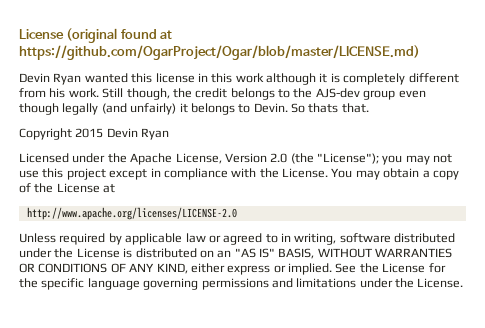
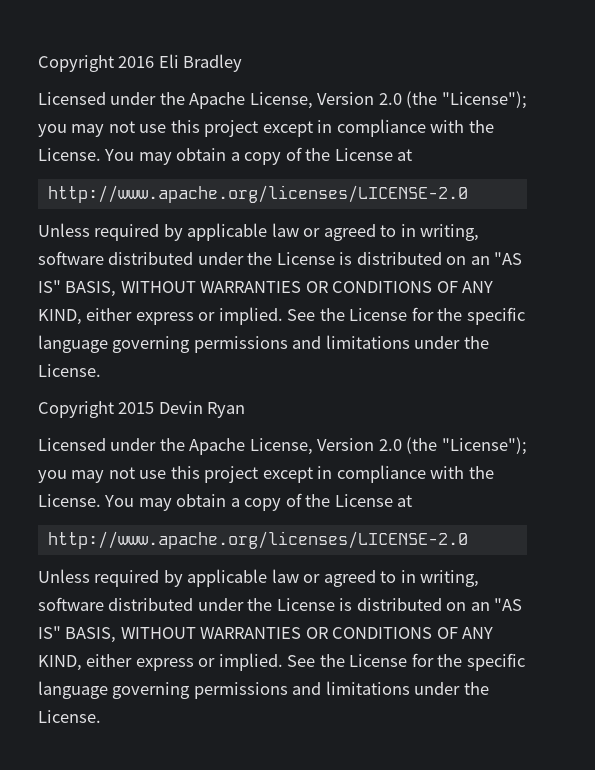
- License (original found at https://github.com/OgarProject/Ogar/blob/master/LICENSE.md)
- Devin Ryan wanted this license in this work although it is completely different from his work. Still though, the credit belongs to the AJS-dev group even though legally (and unfairly) it belongs to Devin. So thats that.
+ Copyright 2016 Eli Bradley
+ Licensed under the Apache License, Version 2.0 (the "License"); you may not use this project except in compliance with the License. You may obtain a copy of the License at
+ http://www.apache.org/licenses/LICENSE-2.0
+ Unless required by applicable law or agreed to in writing, software distributed under the License is distributed on an "AS IS" BASIS, WITHOUT WARRANTIES OR CONDITIONS OF ANY KIND, either express or implied. See the License for the specific language governing permissions and limitations under the License.

